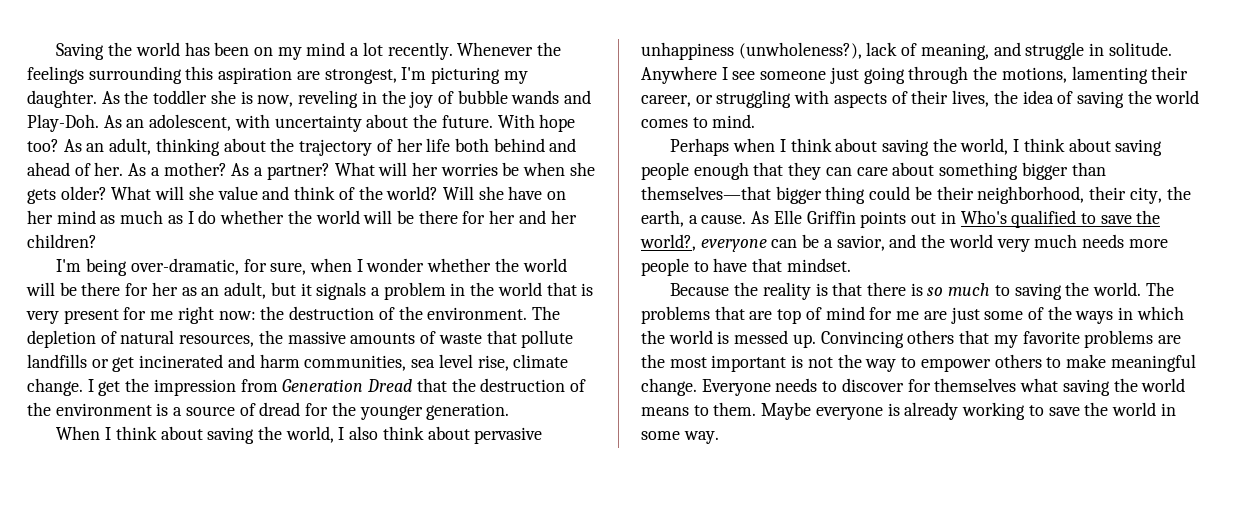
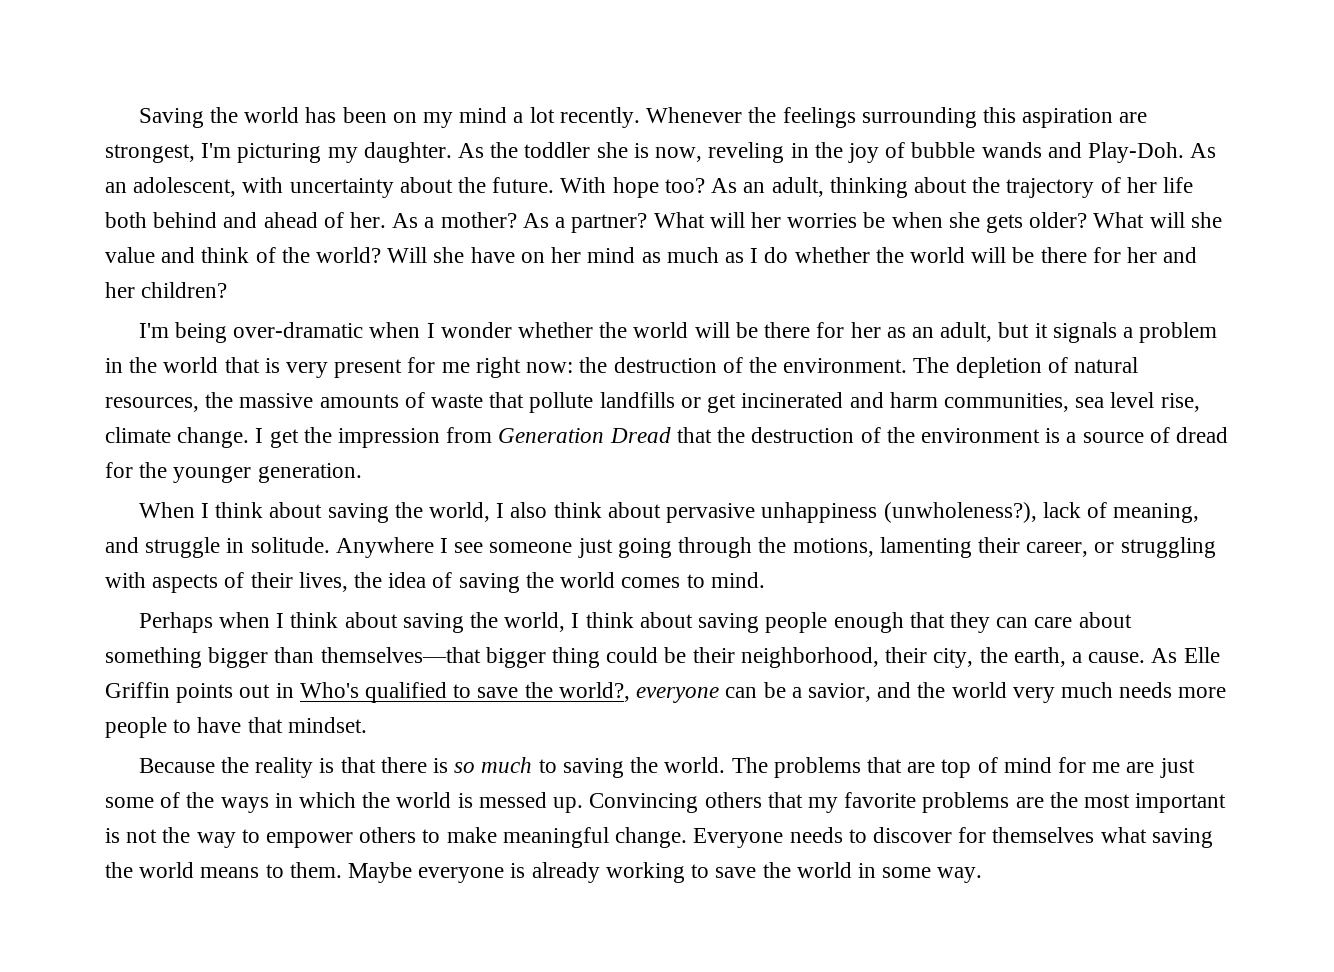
- I'm being over-dramatic, for sure, when I wonder whether the world will be there for her as an adult, but it signals a problem in the world that is very present for me right now: the destruction of the environment.
+ I'm being over-dramatic when I wonder whether the world will be there for her as an adult, but it signals a problem in the world that is very present for me right now: the destruction of the environment.

